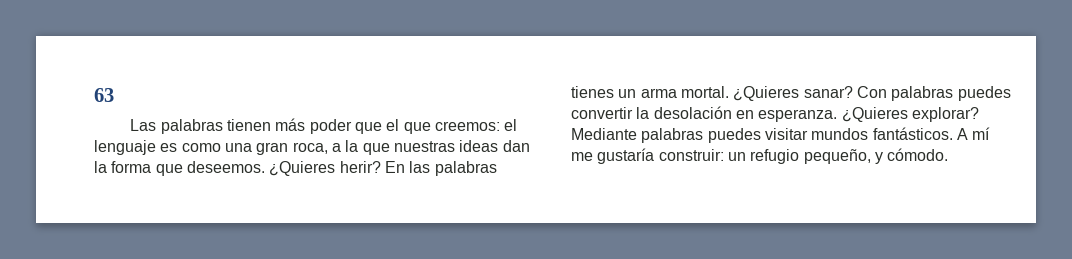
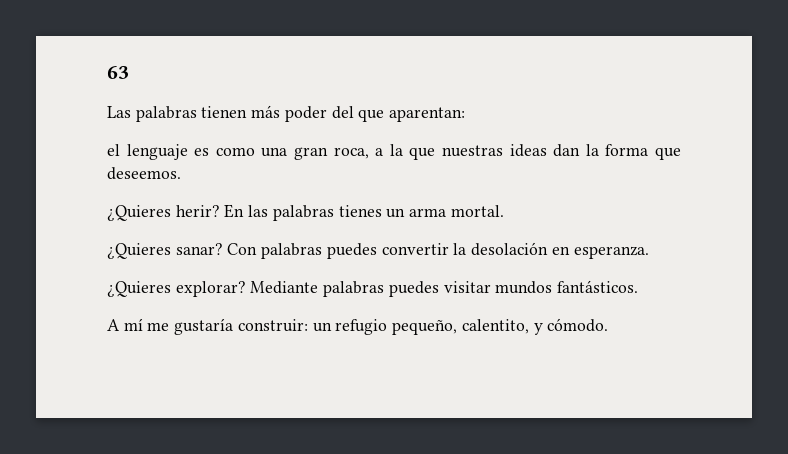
- Las palabras tienen más poder que el que creemos: el lenguaje es como una gran roca, a la que nuestras ideas dan la forma que deseemos. ¿Quieres herir?
+ Las palabras tienen más poder del que aparentan:
+ el lenguaje es como una gran roca, a la que nuestras ideas dan la forma que deseemos.
+ ¿Quieres herir?
- En las palabras tienes un arma mortal. ¿Quieres sanar?
+ En las palabras tienes un arma mortal.
+ ¿Quieres sanar?
- Con palabras puedes convertir la desolación en esperanza. ¿Quieres explorar?
+ Con palabras puedes convertir la desolación en esperanza.
+ ¿Quieres explorar?
- Mediante palabras puedes visitar mundos fantásticos. A mí me gustaría construir: un refugio pequeño, y cómodo.
+ Mediante palabras puedes visitar mundos fantásticos.
+ A mí me gustaría construir: un refugio pequeño, calentito, y cómodo.

